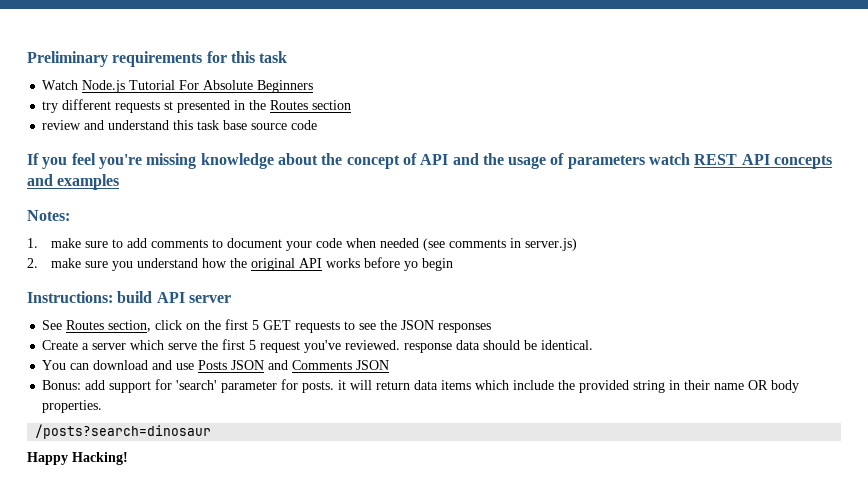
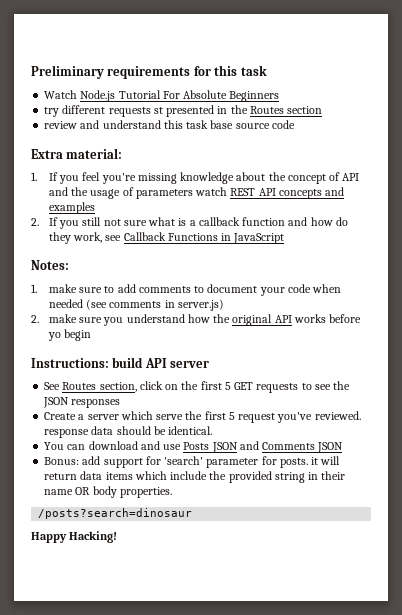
- If you feel you're missing knowledge about the concept of API and the usage of parameters watch REST API concepts and examples
+ Extra material:
+ 1. If you feel you're missing knowledge about the concept of API and the usage of parameters watch REST API concepts and examples
+ 2. If you still not sure what is a callback function and how do they work, see Callback Functions in JavaScript

